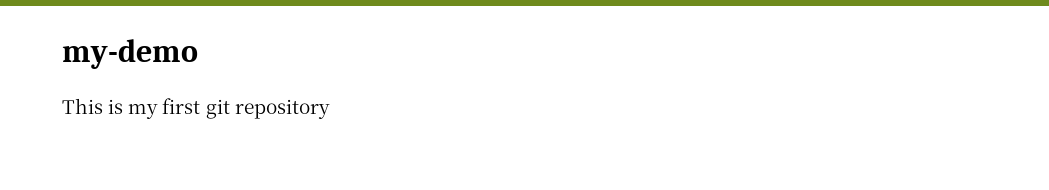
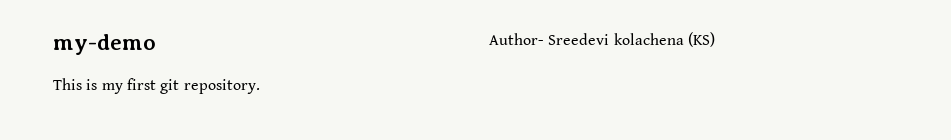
- This is my first git repository
+ This is my first git repository.
+ Author- Sreedevi kolachena (KS)

